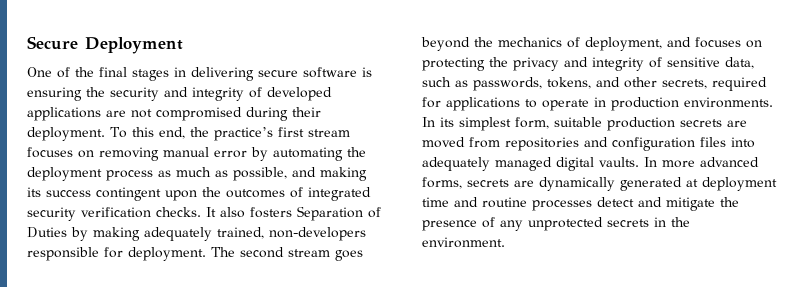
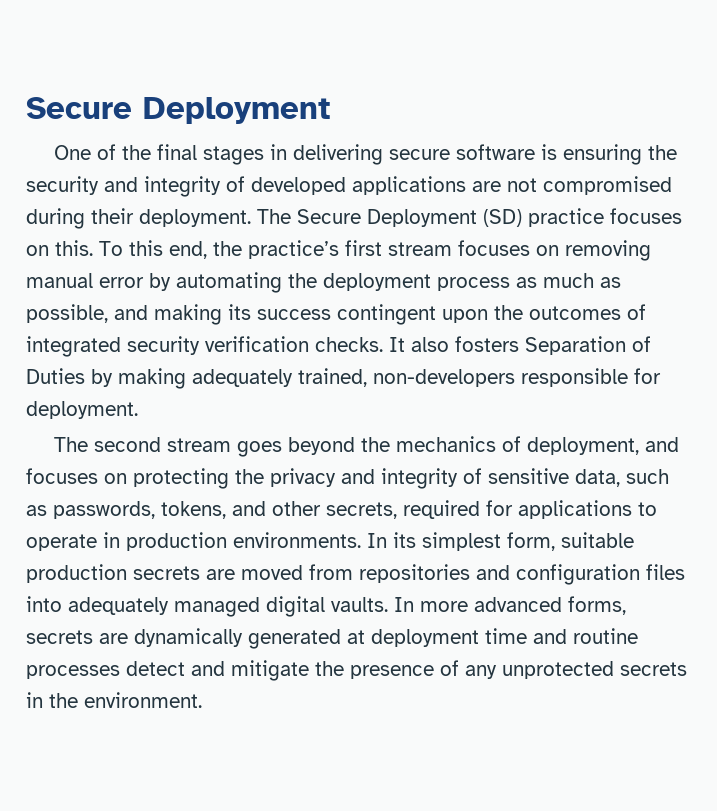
+ The Secure Deployment (SD) practice focuses on this.
- It also fosters Separation of Duties by making adequately trained, non-developers responsible for deployment. The second stream goes beyond the mechanics of deployment, and focuses on protecting the privacy and integrity of sensitive data, such as passwords, tokens, and other secrets, required for applications to operate in production environments.
+ It also fosters Separation of Duties by making adequately trained, non-developers responsible for deployment.
+ The second stream goes beyond the mechanics of deployment, and focuses on protecting the privacy and integrity of sensitive data, such as passwords, tokens, and other secrets, required for applications to operate in production environments.

